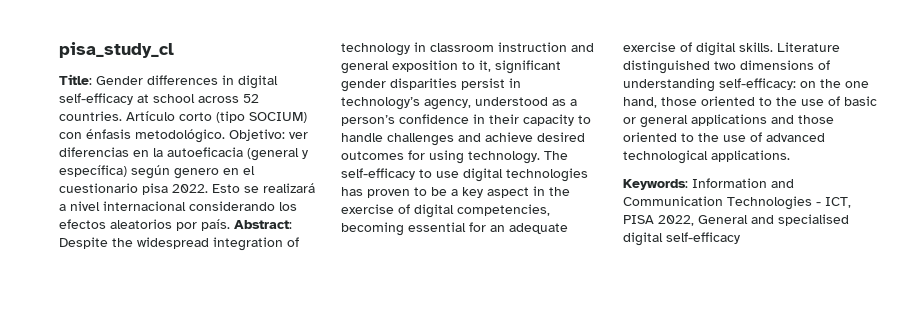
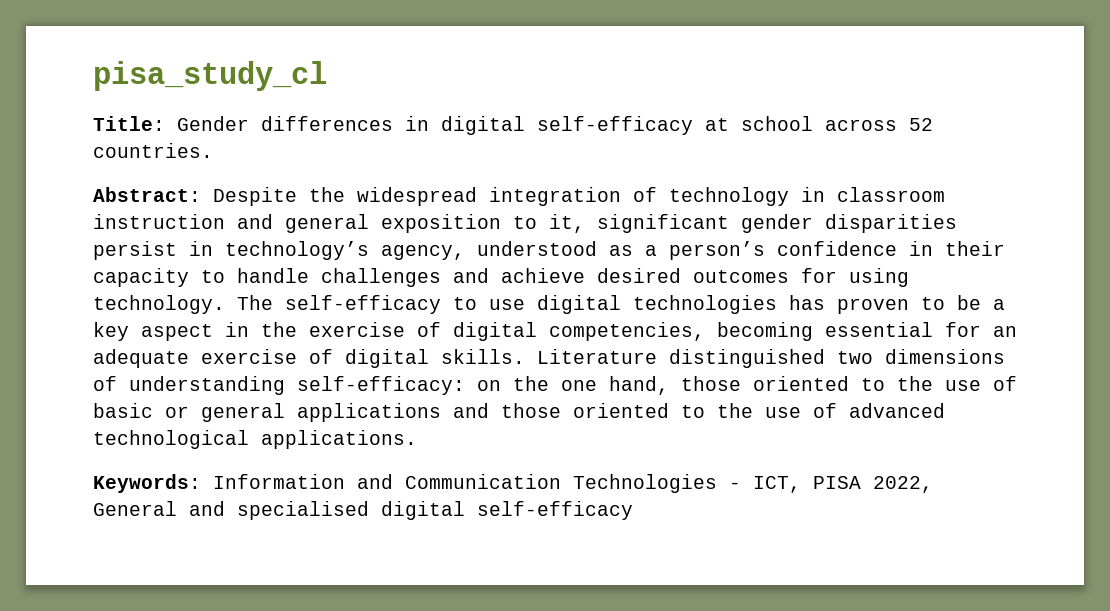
- Title: Gender differences in digital self-efficacy at school across 52 countries. Artículo corto (tipo SOCIUM) con énfasis metodológico. Objetivo: ver diferencias en la autoeficacia (general y específica) según genero en el cuestionario pisa 2022. Esto se realizará a nivel internacional considerando los efectos aleatorios por país. Abstract: Despite the widespread integration of technology in classroom instruction and general exposition to it, significant gender disparities persist in technology’s agency, understood as a person’s confidence in their capacity to handle challenges and achieve desired outcomes for using technology.
+ Title: Gender differences in digital self-efficacy at school across 52 countries.
+ Abstract: Despite the widespread integration of technology in classroom instruction and general exposition to it, significant gender disparities persist in technology’s agency, understood as a person’s confidence in their capacity to handle challenges and achieve desired outcomes for using technology.

